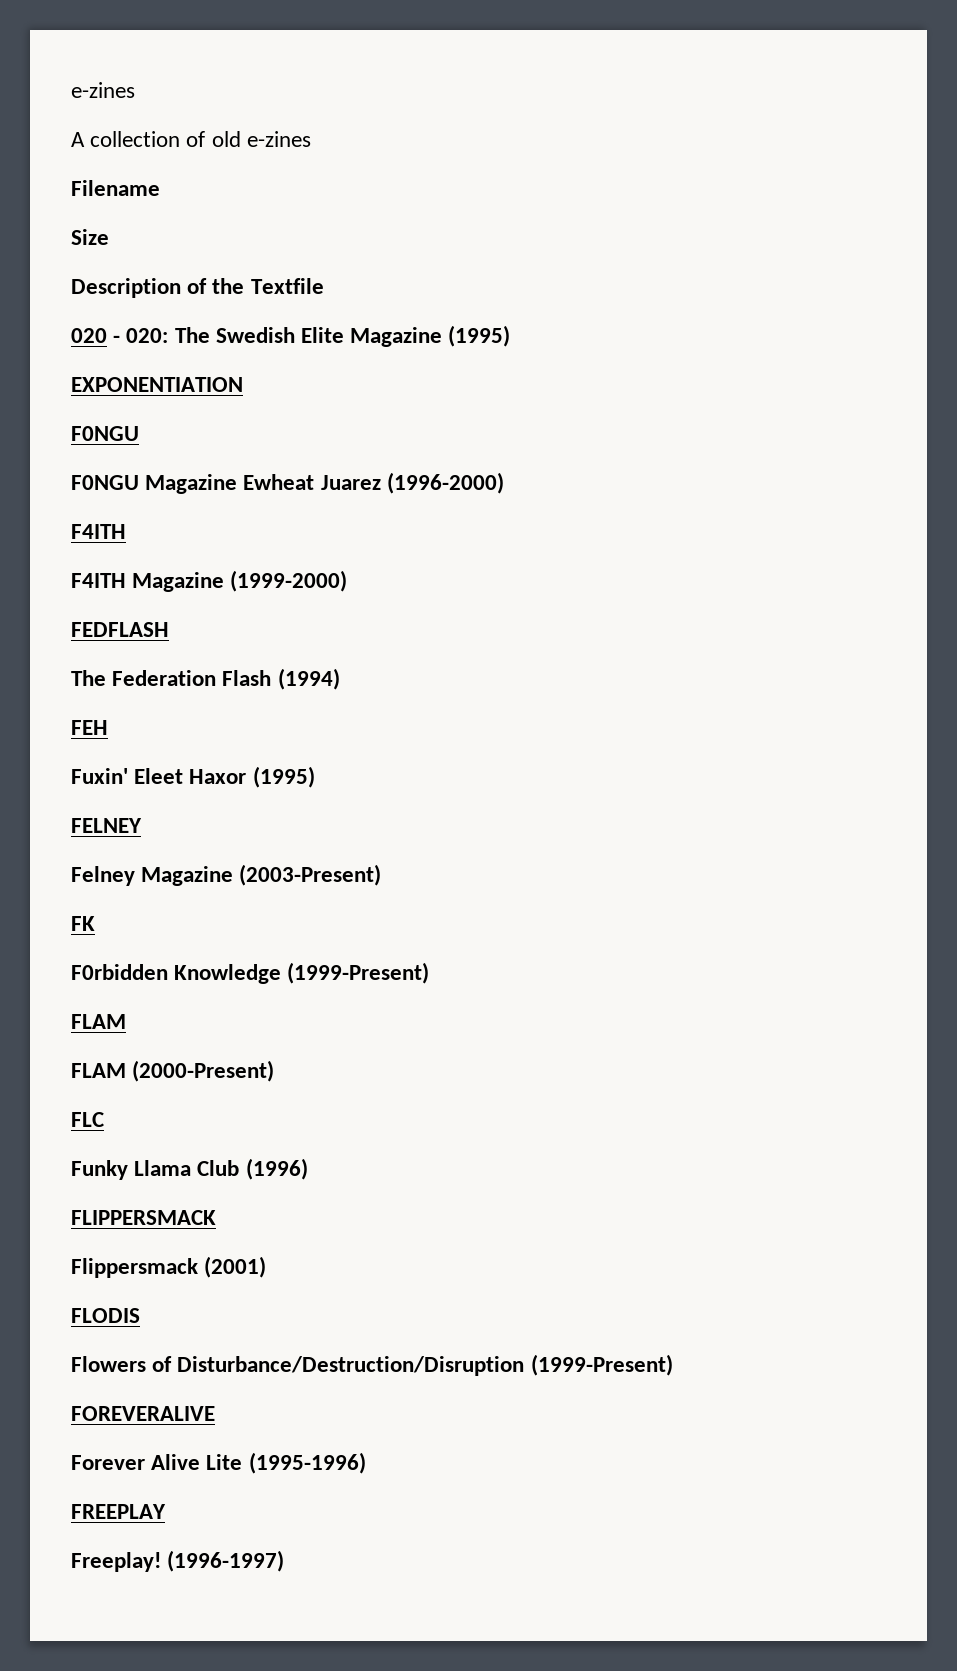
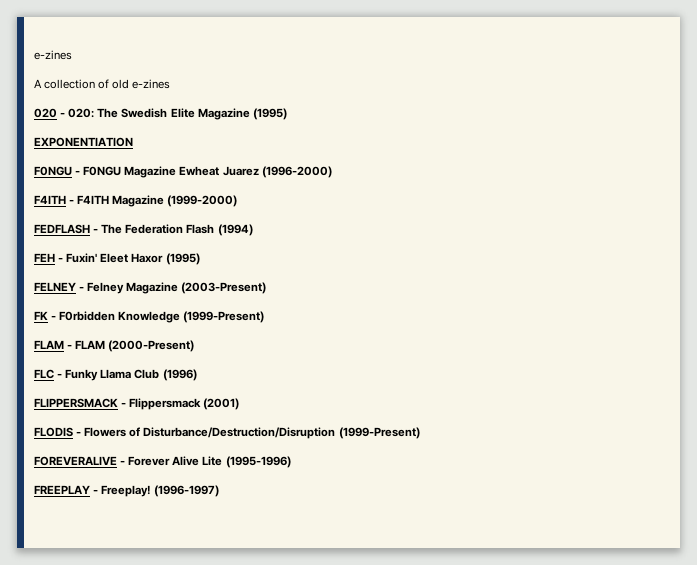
- Filename
- Size
- Description of the Textfile
  EXPONENTIATION
- F0NGU
- F0NGU Magazine Ewheat Juarez (1996-2000)
- F4ITH
- F4ITH Magazine (1999-2000)
+ F0NGU - F0NGU Magazine Ewheat Juarez (1996-2000)
+ F4ITH - F4ITH Magazine (1999-2000)
- FEDFLASH
- The Federation Flash (1994)
+ FEDFLASH - The Federation Flash (1994)
- FEH
- Fuxin' Eleet Haxor (1995)
+ FEH - Fuxin' Eleet Haxor (1995)
- FELNEY
- Felney Magazine (2003-Present)
+ FELNEY - Felney Magazine (2003-Present)
- FK
- F0rbidden Knowledge (1999-Present)
- FLAM
- FLAM (2000-Present)
+ FK - F0rbidden Knowledge (1999-Present)
+ FLAM - FLAM (2000-Present)
- FLC
- Funky Llama Club (1996)
+ FLC - Funky Llama Club (1996)
- FLIPPERSMACK
- Flippersmack (2001)
+ FLIPPERSMACK - Flippersmack (2001)
- FLODIS
- Flowers of Disturbance/Destruction/Disruption (1999-Present)
+ FLODIS - Flowers of Disturbance/Destruction/Disruption (1999-Present)
- FOREVERALIVE
- Forever Alive Lite (1995-1996)
+ FOREVERALIVE - Forever Alive Lite (1995-1996)
- FREEPLAY
- Freeplay!
+ FREEPLAY - Freeplay!

